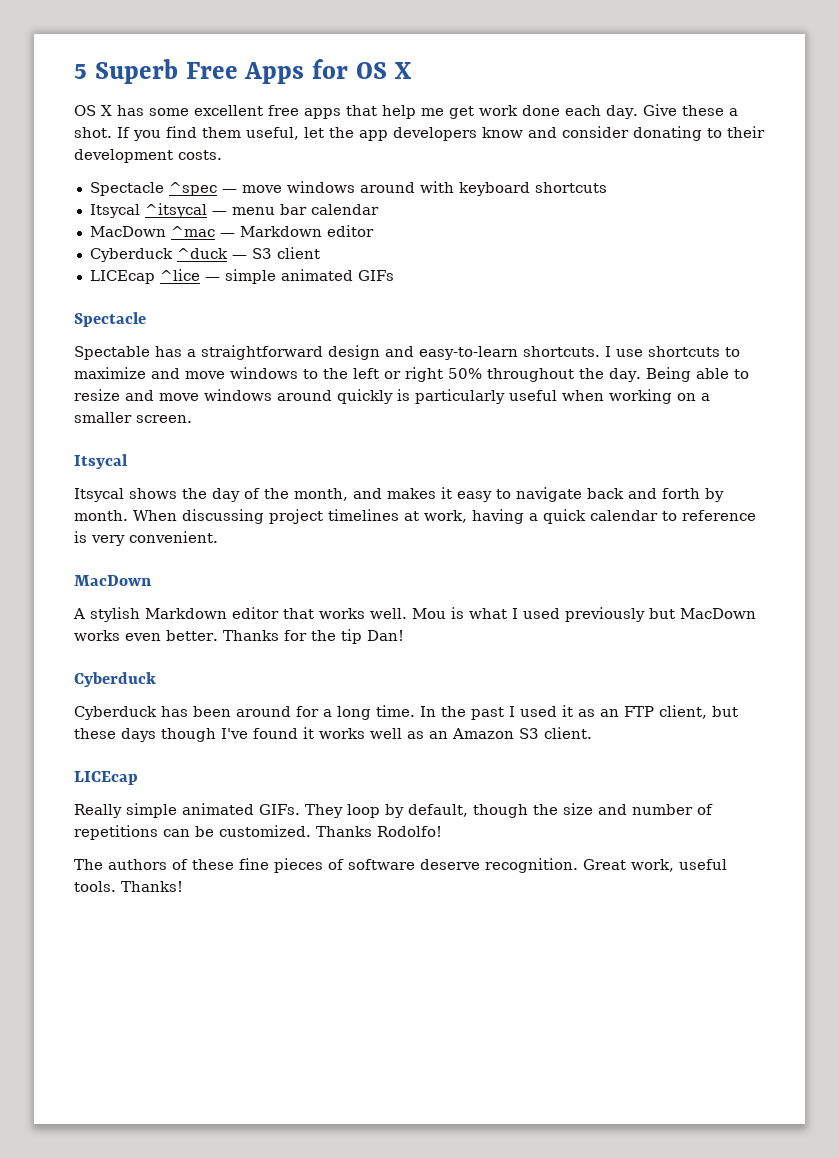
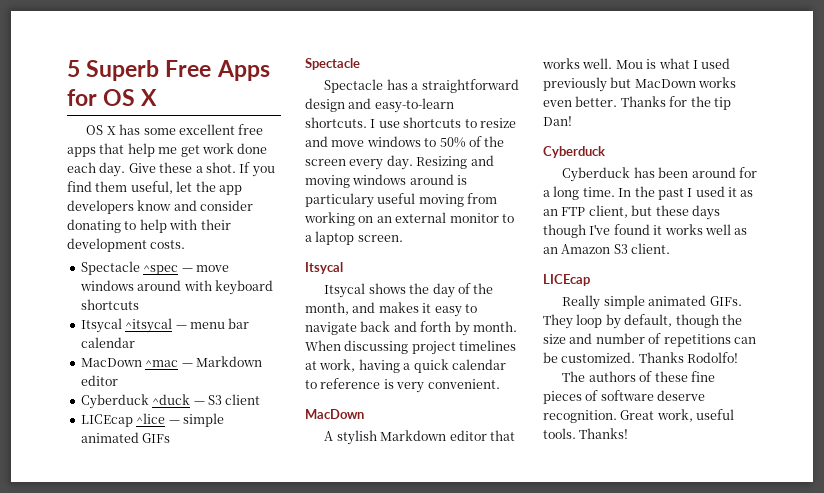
- If you find them useful, let the app developers know and consider donating to their development costs.
+ If you find them useful, let the app developers know and consider donating to help with their development costs.
- Spectable has a straightforward design and easy-to-learn shortcuts.
+ Spectacle has a straightforward design and easy-to-learn shortcuts.
- I use shortcuts to maximize and move windows to the left or right 50% throughout the day. Being able to resize and move windows around quickly is particularly useful when working on a smaller screen.
+ I use shortcuts to resize and move windows to 50% of the screen every day. Resizing and moving windows around is particulary useful moving from working on an external monitor to a laptop screen.

